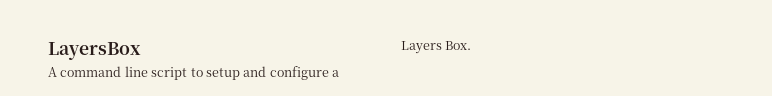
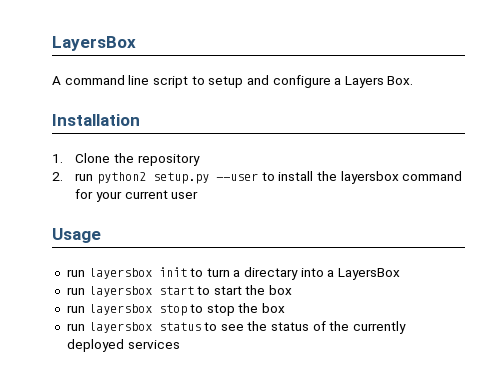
+ Installation
+ 1. Clone the repository
+ 2. run python2 setup.py --user to install the layersbox command for your current user
+ Usage
+ run layersbox init to turn a directary into a LayersBox
+ run layersbox start to start the box
+ run layersbox stop to stop the box
+ run layersbox status to see the status of the currently deployed services

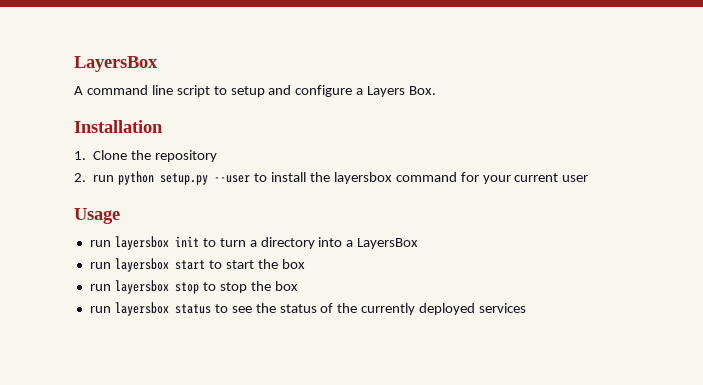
- 2. run python2 setup.py --user to install the layersbox command for your current user
+ 2. run python setup.py --user to install the layersbox command for your current user
- run layersbox init to turn a directary into a LayersBox
+ run layersbox init to turn a directory into a LayersBox

